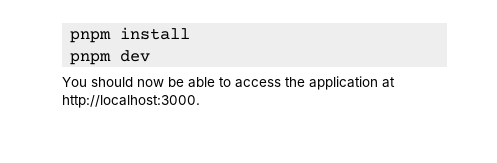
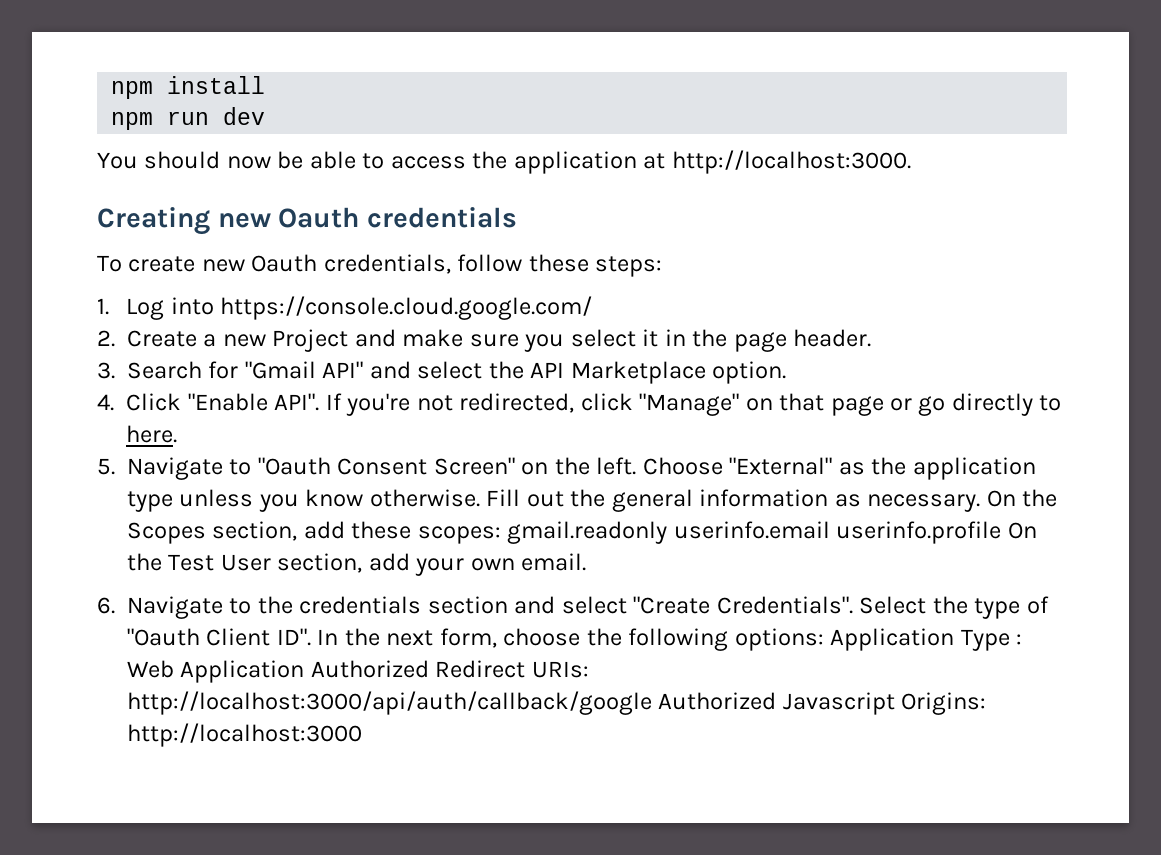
- pnpm install
+ npm install
- pnpm dev
+ npm run dev
+ Creating new Oauth credentials
+ To create new Oauth credentials, follow these steps:
+ 1. Log into https://console.cloud.google.com/
+ 2. Create a new Project and make sure you select it in the page header.
+ 3. Search for "Gmail API" and select the API Marketplace option.
+ 4. Click "Enable API". If you're not redirected, click "Manage" on that page or go directly to here.
+ 5. Navigate to "Oauth Consent Screen" on the left. Choose "External" as the application type unless you know otherwise. Fill out the general information as necessary. On the Scopes section, add these scopes: gmail.readonly userinfo.email userinfo.profile On the Test User section, add your own email.
+ 6. Navigate to the credentials section and select "Create Credentials". Select the type of "Oauth Client ID". In the next form, choose the following options: Application Type : Web Application Authorized Redirect URIs: http://localhost:3000/api/auth/callback/google Authorized Javascript Origins: http://localhost:3000

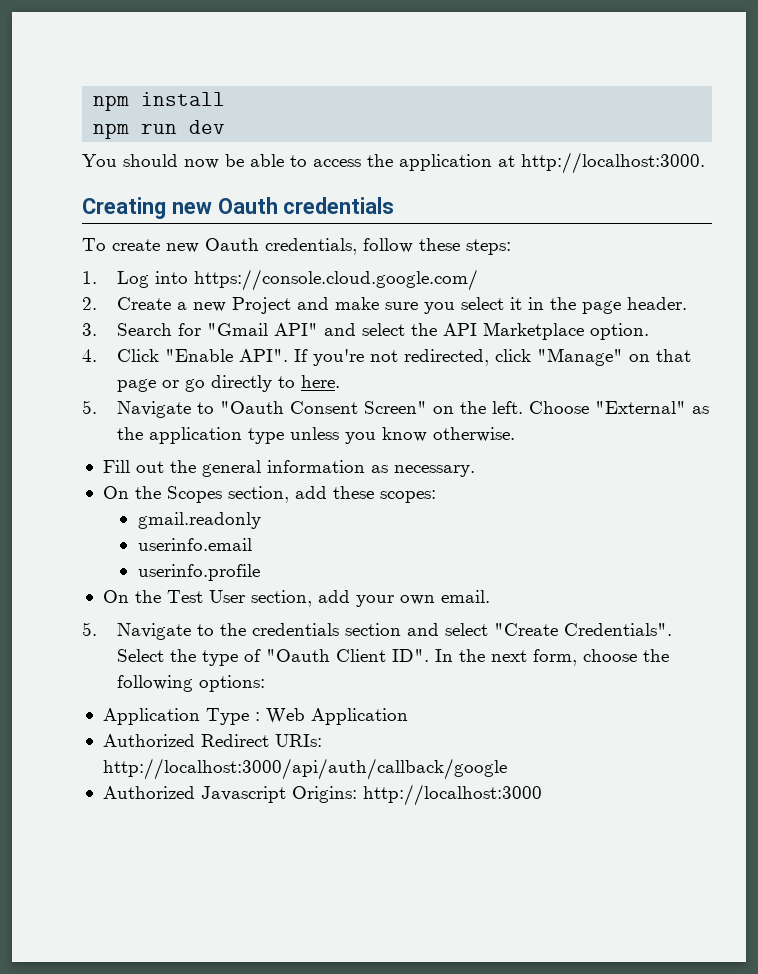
- Choose "External" as the application type unless you know otherwise. Fill out the general information as necessary. On the Scopes section, add these scopes: gmail.readonly userinfo.email userinfo.profile On the Test User section, add your own email.
+ Choose "External" as the application type unless you know otherwise.
+ Fill out the general information as necessary.
+ On the Scopes section, add these scopes:
+ gmail.readonly
+ userinfo.email
+ userinfo.profile
+ On the Test User section, add your own email.
- 6. Navigate to the credentials section and select "Create Credentials".
+ 5. Navigate to the credentials section and select "Create Credentials".
- Select the type of "Oauth Client ID". In the next form, choose the following options: Application Type : Web Application Authorized Redirect URIs: http://localhost:3000/api/auth/callback/google Authorized Javascript Origins: http://localhost:3000
+ Select the type of "Oauth Client ID". In the next form, choose the following options:
+ Application Type : Web Application
+ Authorized Redirect URIs: http://localhost:3000/api/auth/callback/google
+ Authorized Javascript Origins: http://localhost:3000

